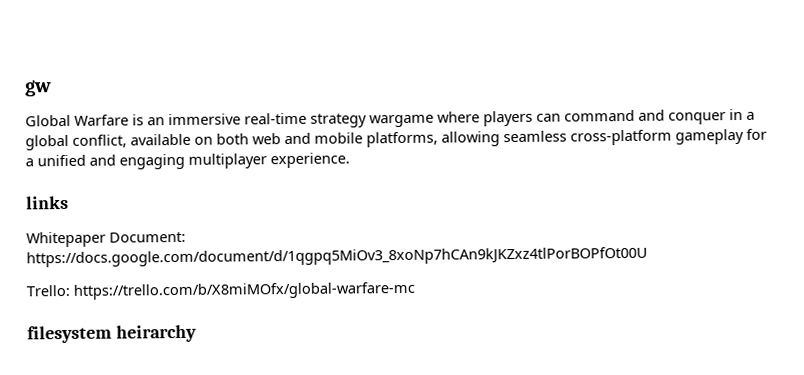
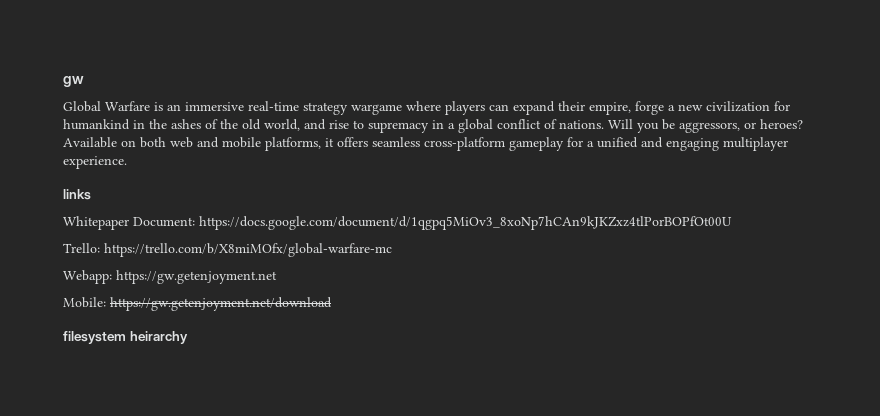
- Global Warfare is an immersive real-time strategy wargame where players can command and conquer in a global conflict, available on both web and mobile platforms, allowing seamless cross-platform gameplay for a unified and engaging multiplayer experience.
+ Global Warfare is an immersive real-time strategy wargame where players can expand their empire, forge a new civilization for humankind in the ashes of the old world, and rise to supremacy in a global conflict of nations. Will you be aggressors, or heroes? Available on both web and mobile platforms, it offers seamless cross-platform gameplay for a unified and engaging multiplayer experience.
+ Webapp: https://gw.getenjoyment.net
+ Mobile: https://gw.getenjoyment.net/download

